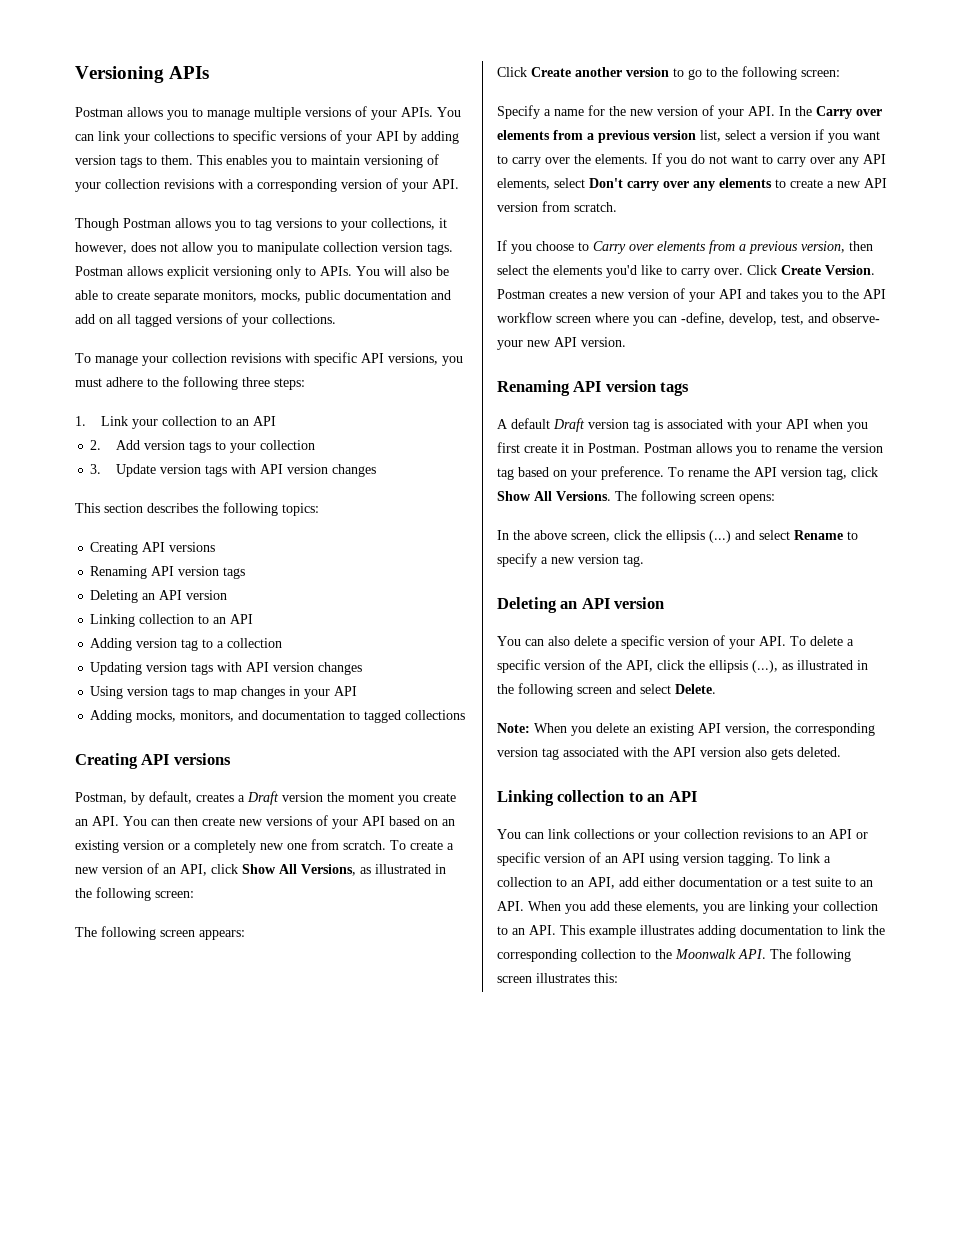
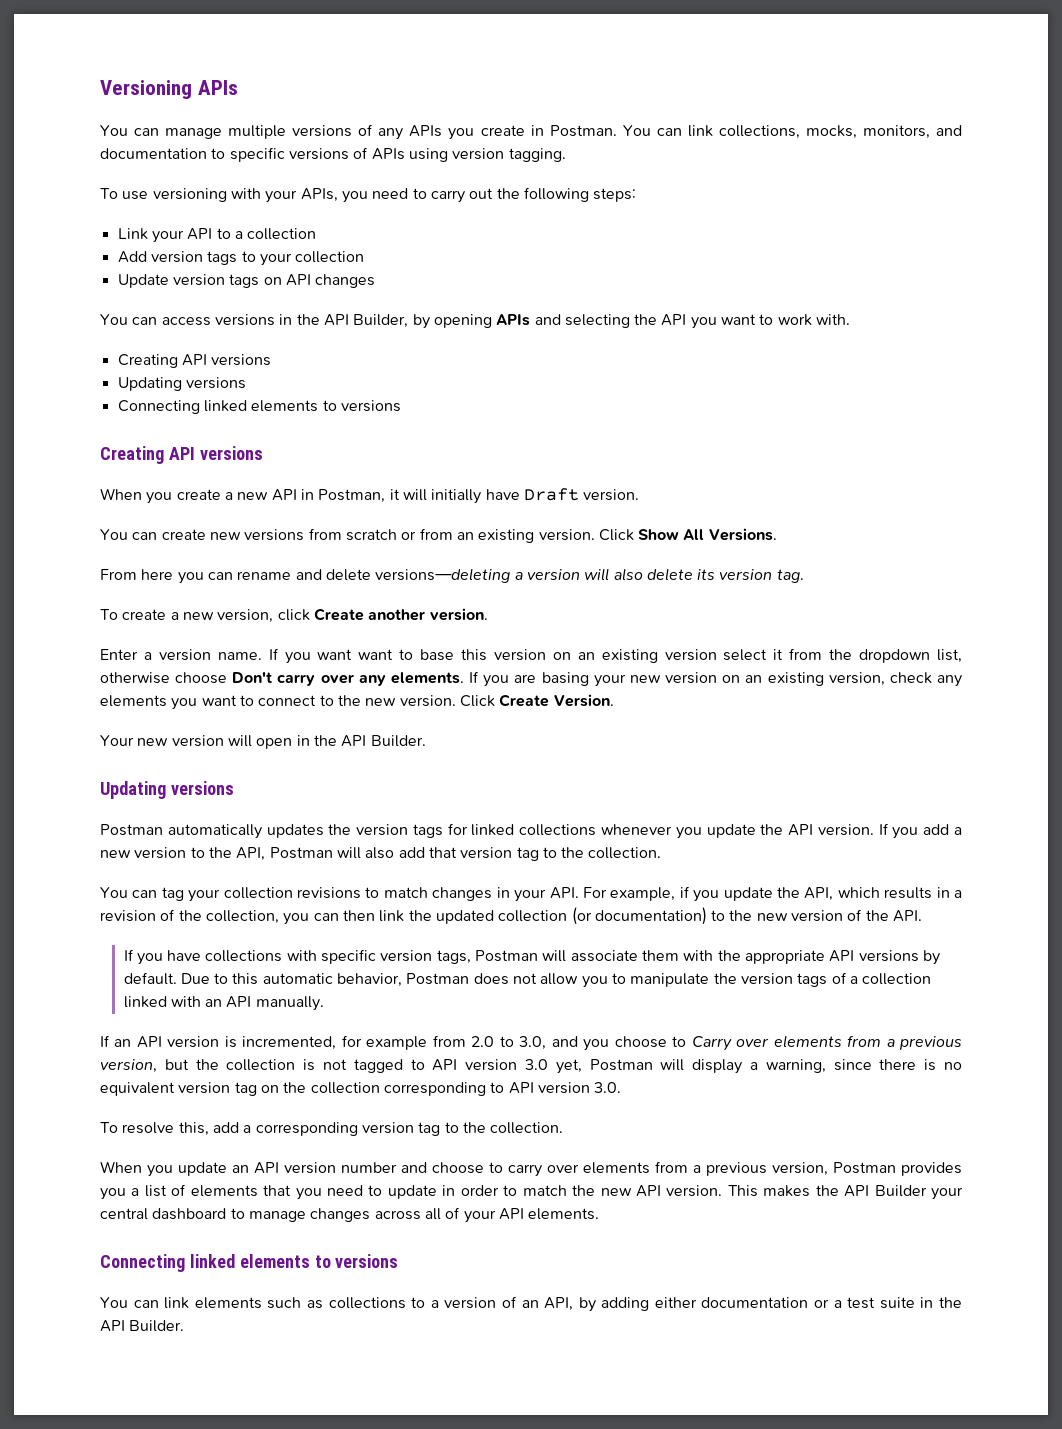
- Postman allows you to manage multiple versions of your APIs. You can link your collections to specific versions of your API by adding version tags to them. This enables you to maintain versioning of your collection revisions with a corresponding version of your API.
- Though Postman allows you to tag versions to your collections, it however, does not allow you to manipulate collection version tags. Postman allows explicit versioning only to APIs. You will also be able to create separate monitors, mocks, public documentation and add on all tagged versions of your collections.
- To manage your collection revisions with specific API versions, you must adhere to the following three steps:
- 1. Link your collection to an API
- 2. Add version tags to your collection
+ You can manage multiple versions of any APIs you create in Postman. You can link collections, mocks, monitors, and documentation to specific versions of APIs using version tagging.
+ To use versioning with your APIs, you need to carry out the following steps:
+ Link your API to a collection
+ Add version tags to your collection
- 3. Update version tags with API version changes
- This section describes the following topics:
+ Update version tags on API changes
+ You can access versions in the API Builder, by opening APIs and selecting the API you want to work with.
  Creating API versions
- Renaming API version tags
- Deleting an API version
- Linking collection to an API
- Adding version tag to a collection
- Updating version tags with API version changes
- Using version tags to map changes in your API
- Adding mocks, monitors, and documentation to tagged collections
+ Updating versions
+ Connecting linked elements to versions
  Creating API versions
- Postman, by default, creates a Draft version the moment you create an API. You can then create new versions of your API based on an existing version or a completely new one from scratch. To create a new version of an API, click Show All Versions, as illustrated in the following screen:
- The following screen appears:
- Click Create another version to go to the following screen:
- Specify a name for the new version of your API. In the Carry over elements from a previous version list, select a version if you want to carry over the elements. If you do not want to carry over any API elements, select Don't carry over any elements to create a new API version from scratch.
- If you choose to Carry over elements from a previous version, then select the elements you'd like to carry over. Click Create Version. Postman creates a new version of your API and takes you to the API workflow screen where you can -define, develop, test, and observe- your new API version.
- Renaming API version tags
- A default Draft version tag is associated with your API when you first create it in Postman. Postman allows you to rename the version tag based on your preference. To rename the API version tag, click Show All Versions. The following screen opens:
- In the above screen, click the ellipsis (...) and select Rename to specify a new version tag.
- Deleting an API version
- You can also delete a specific version of your API. To delete a specific version of the API, click the ellipsis (...), as illustrated in the following screen and select Delete.
- Note: When you delete an existing API version, the corresponding version tag associated with the API version also gets deleted.
- Linking collection to an API
- You can link collections or your collection revisions to an API or specific version of an API using version tagging. To link a collection to an API, add either documentation or a test suite to an API. When you add these elements, you are linking your collection to an API. This example illustrates adding documentation to link the corresponding collection to the Moonwalk API. The following screen illustrates this:
+ When you create a new API in Postman, it will initially have Draft version.
+ You can create new versions from scratch or from an existing version. Click Show All Versions.
+ From here you can rename and delete versions—deleting a version will also delete its version tag.
+ To create a new version, click Create another version.
+ Enter a version name. If you want want to base this version on an existing version select it from the dropdown list, otherwise choose Don't carry over any elements. If you are basing your new version on an existing version, check any elements you want to connect to the new version. Click Create Version.
+ Your new version will open in the API Builder.
+ Updating versions
+ Postman automatically updates the version tags for linked collections whenever you update the API version. If you add a new version to the API, Postman will also add that version tag to the collection.
+ You can tag your collection revisions to match changes in your API. For example, if you update the API, which results in a revision of the collection, you can then link the updated collection (or documentation) to the new version of the API.
+ If you have collections with specific version tags, Postman will associate them with the appropriate API versions by default. Due to this automatic behavior, Postman does not allow you to manipulate the version tags of a collection linked with an API manually.
+ If an API version is incremented, for example from 2.0 to 3.0, and you choose to Carry over elements from a previous version, but the collection is not tagged to API version 3.0 yet, Postman will display a warning, since there is no equivalent version tag on the collection corresponding to API version 3.0.
+ To resolve this, add a corresponding version tag to the collection.
+ When you update an API version number and choose to carry over elements from a previous version, Postman provides you a list of elements that you need to update in order to match the new API version. This makes the API Builder your central dashboard to manage changes across all of your API elements.
+ Connecting linked elements to versions
+ You can link elements such as collections to a version of an API, by adding either documentation or a test suite in the API Builder.

